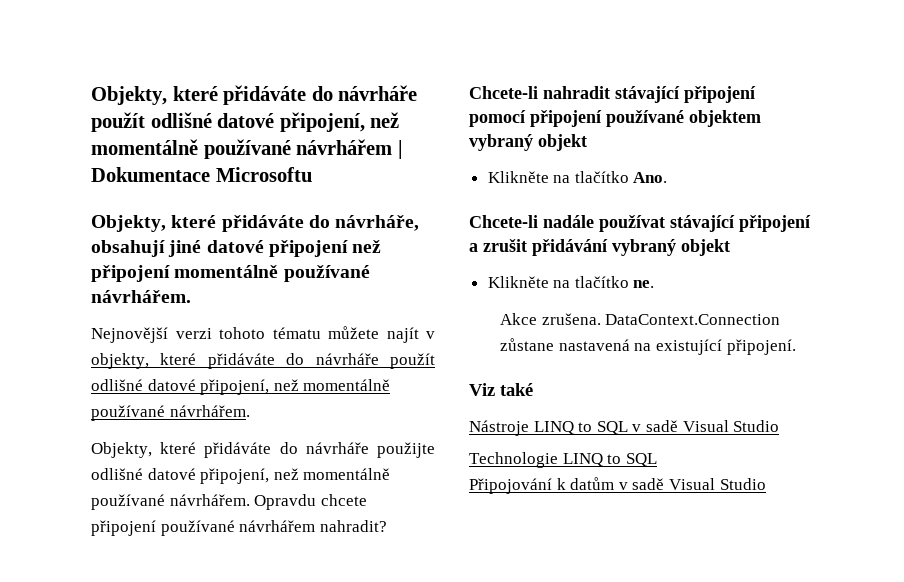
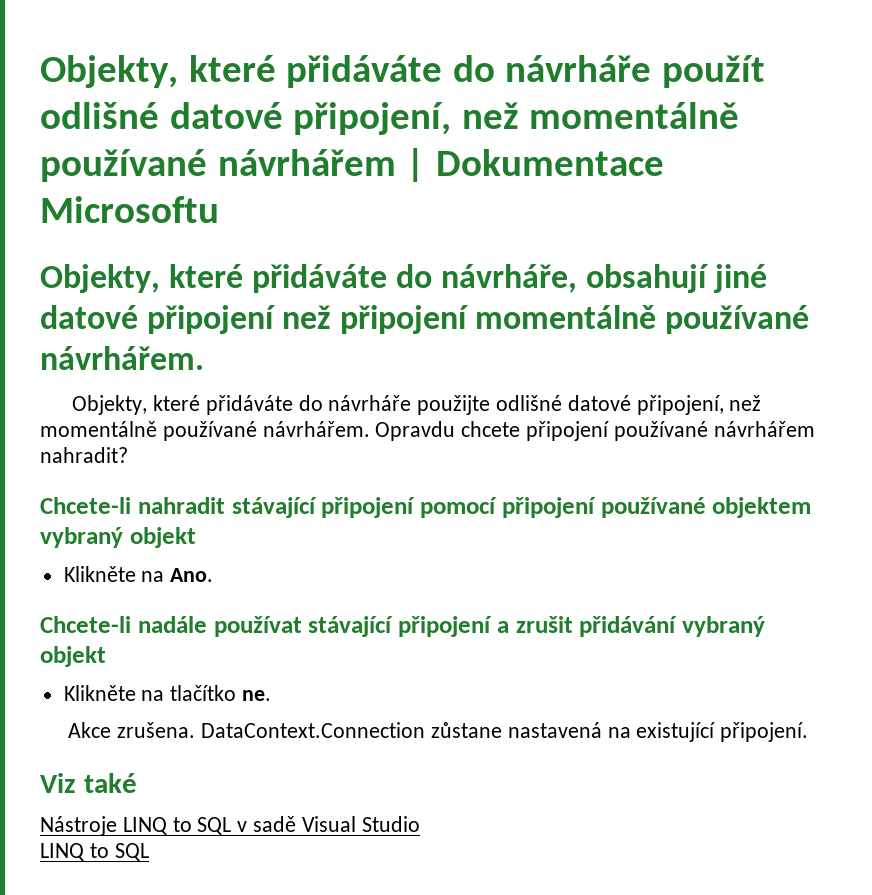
- Nejnovější verzi tohoto tématu můžete najít v objekty, které přidáváte do návrháře použít odlišné datové připojení, než momentálně používané návrhářem.
- Klikněte na tlačítko Ano.
+ Klikněte na Ano.
  Nástroje LINQ to SQL v sadě Visual Studio
- Technologie LINQ to SQL
- Připojování k datům v sadě Visual Studio
+ LINQ to SQL

